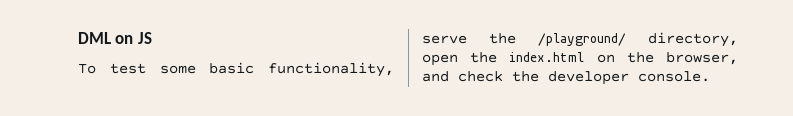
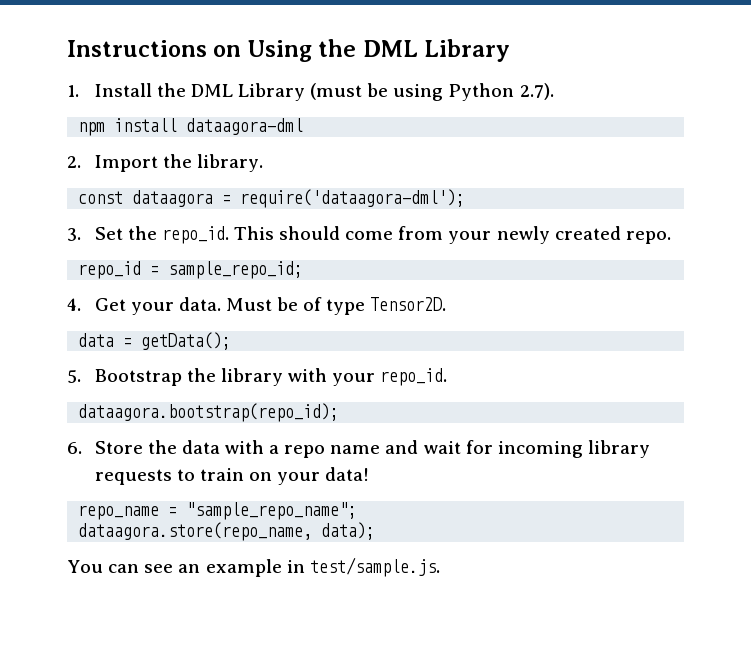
- DML on JS
- To test some basic functionality, serve the /playground/ directory, open the index.html on the browser, and check the developer console.
+ Instructions on Using the DML Library
+ 1. Install the DML Library (must be using Python 2.7).
+ npm install dataagora-dml
+ 2. Import the library.
+ const dataagora = require('dataagora-dml');
+ 3. Set the repo_id. This should come from your newly created repo.
+ repo_id = sample_repo_id;
+ 4. Get your data. Must be of type Tensor2D.
+ data = getData();
+ 5. Bootstrap the library with your repo_id.
+ dataagora.bootstrap(repo_id);
+ 6. Store the data with a repo name and wait for incoming library requests to train on your data!
+ repo_name = "sample_repo_name";
+ dataagora.store(repo_name, data);
+ You can see an example in test/sample.js.

